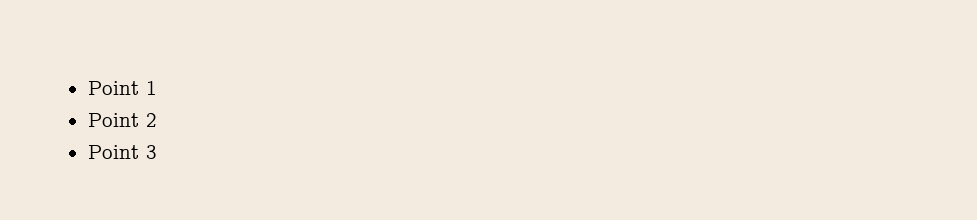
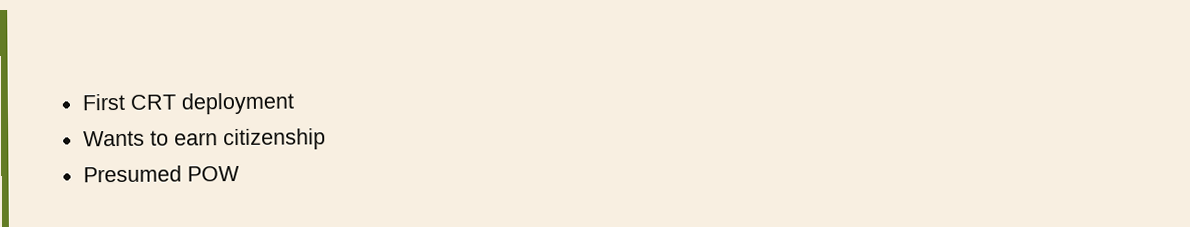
- Point 1
- Point 2
- Point 3
+ First CRT deployment
+ Wants to earn citizenship
+ Presumed POW

